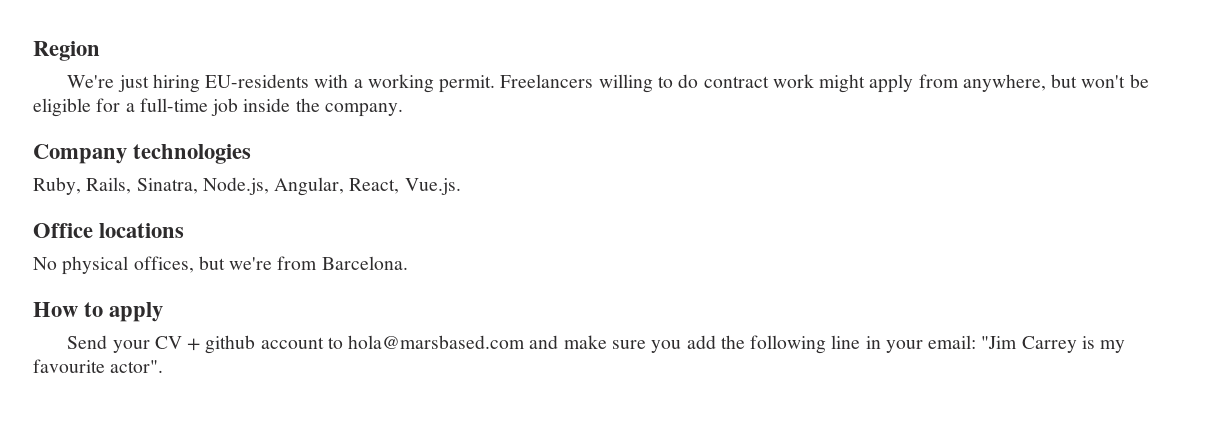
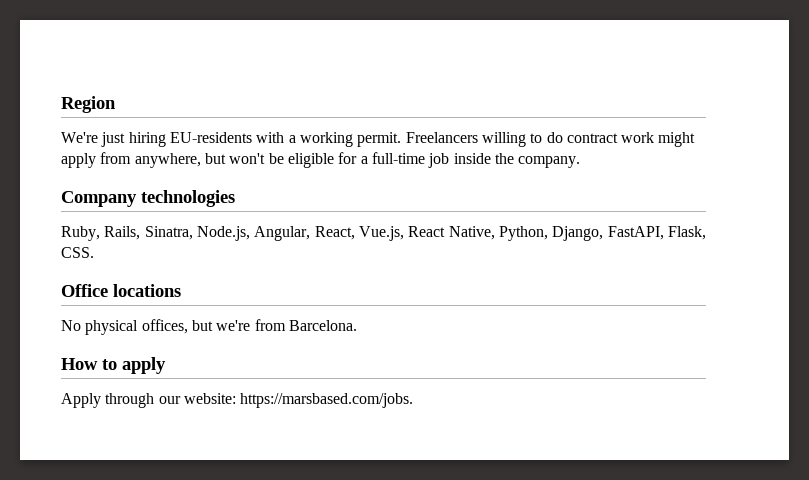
- Ruby, Rails, Sinatra, Node.js, Angular, React, Vue.js.
+ Ruby, Rails, Sinatra, Node.js, Angular, React, Vue.js, React Native, Python, Django, FastAPI, Flask, CSS.
- Send your CV + github account to hola@marsbased.com and make sure you add the following line in your email: "Jim Carrey is my favourite actor".
+ Apply through our website: https://marsbased.com/jobs.

